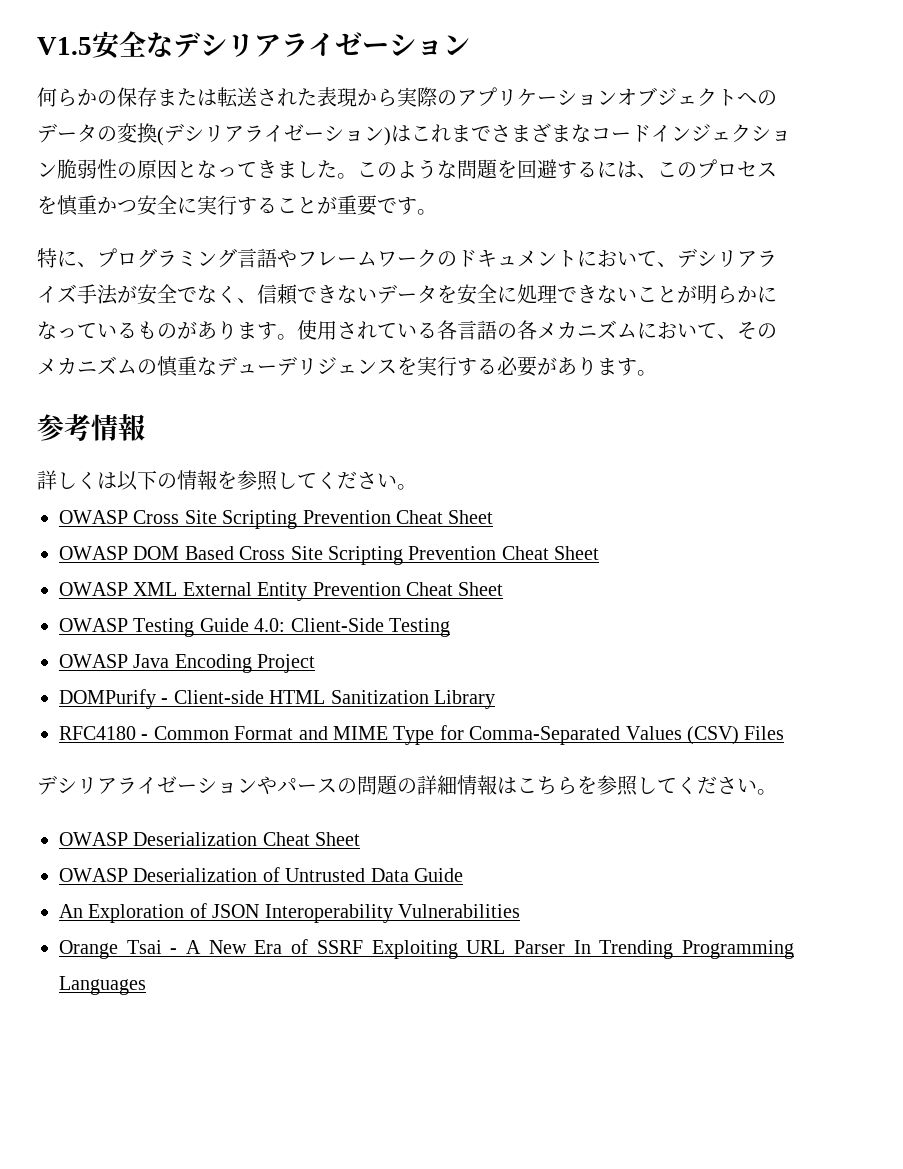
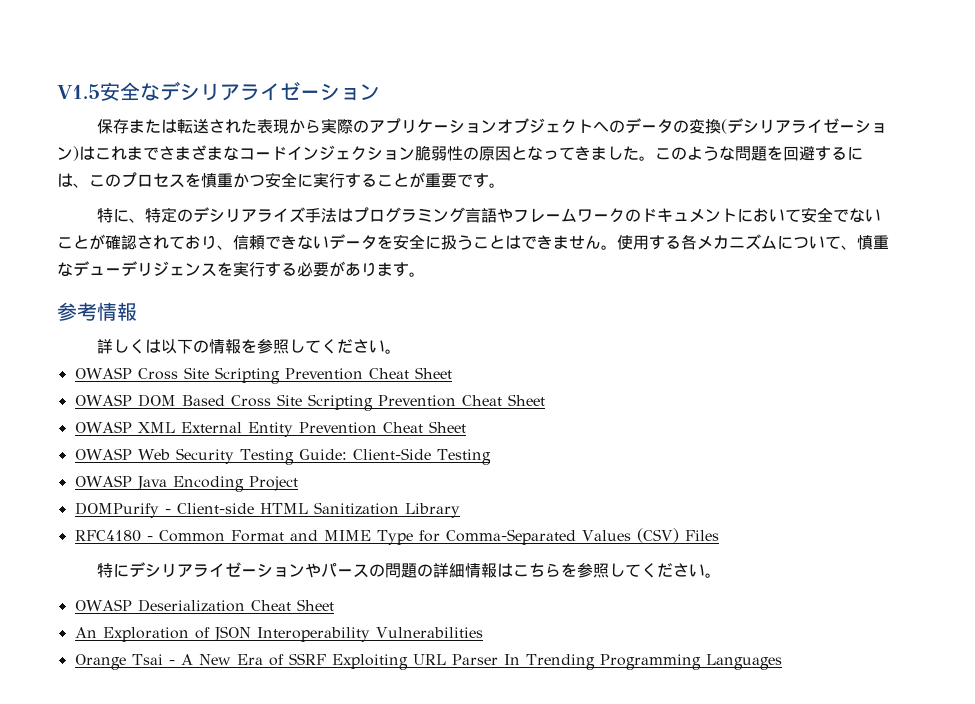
- 何らかの保存または転送された表現から実際のアプリケーションオブジェクトへのデータの変換(デシリアライゼーション)はこれまでさまざまなコードインジェクション脆弱性の原因となってきました。
+ 保存または転送された表現から実際のアプリケーションオブジェクトへのデータの変換(デシリアライゼーション)はこれまでさまざまなコードインジェクション脆弱性の原因となってきました。
- 特に、プログラミング言語やフレームワークのドキュメントにおいて、デシリアライズ手法が安全でなく、信頼できないデータを安全に処理できないことが明らかになっているものがあります。使用されている各言語の各メカニズムにおいて、そのメカニズムの慎重なデューデリジェンスを実行する必要があります。
+ 特に、特定のデシリアライズ手法はプログラミング言語やフレームワークのドキュメントにおいて安全でないことが確認されており、信頼できないデータを安全に扱うことはできません。使用する各メカニズムについて、慎重なデューデリジェンスを実行する必要があります。
- OWASP Testing Guide 4.0: Client-Side Testing
+ OWASP Web Security Testing Guide: Client-Side Testing
- デシリアライゼーションやパースの問題の詳細情報はこちらを参照してください。
+ 特にデシリアライゼーションやパースの問題の詳細情報はこちらを参照してください。
- OWASP Deserialization of Untrusted Data Guide

